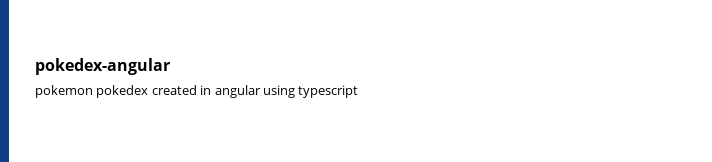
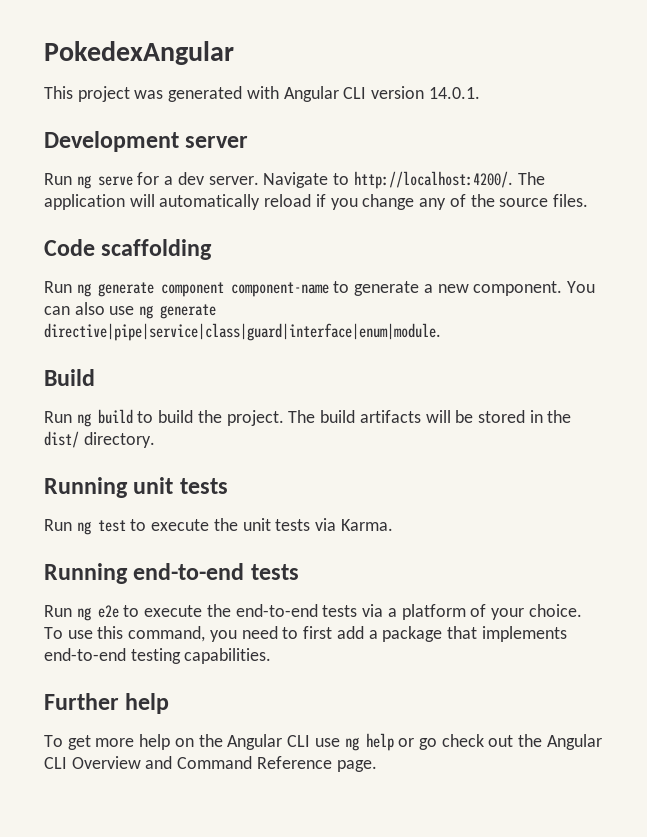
- pokedex-angular
- pokemon pokedex created in angular using typescript
+ PokedexAngular
+ This project was generated with Angular CLI version 14.0.1.
+ Development server
+ Run ng serve for a dev server. Navigate to http://localhost:4200/. The application will automatically reload if you change any of the source files.
+ Code scaffolding
+ Run ng generate component component-name to generate a new component. You can also use ng generate directive|pipe|service|class|guard|interface|enum|module.
+ Build
+ Run ng build to build the project. The build artifacts will be stored in the dist/ directory.
+ Running unit tests
+ Run ng test to execute the unit tests via Karma.
+ Running end-to-end tests
+ Run ng e2e to execute the end-to-end tests via a platform of your choice. To use this command, you need to first add a package that implements end-to-end testing capabilities.
+ Further help
+ To get more help on the Angular CLI use ng help or go check out the Angular CLI Overview and Command Reference page.

